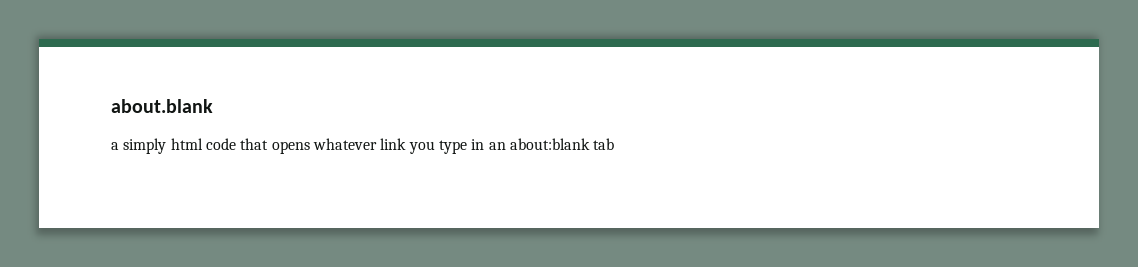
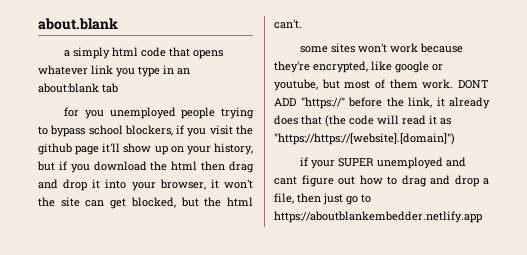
+ for you unemployed people trying to bypass school blockers, if you visit the github page it'll show up on your history, but if you download the html then drag and drop it into your browser, it won't the site can get blocked, but the html can't.
+ some sites won't work because they're encrypted, like google or youtube, but most of them work. DONT ADD "https://" before the link, it already does that (the code will read it as "https://https://[website].[domain]")
+ if your SUPER unemployed and cant figure out how to drag and drop a file, then just go to https://aboutblankembedder.netlify.app

